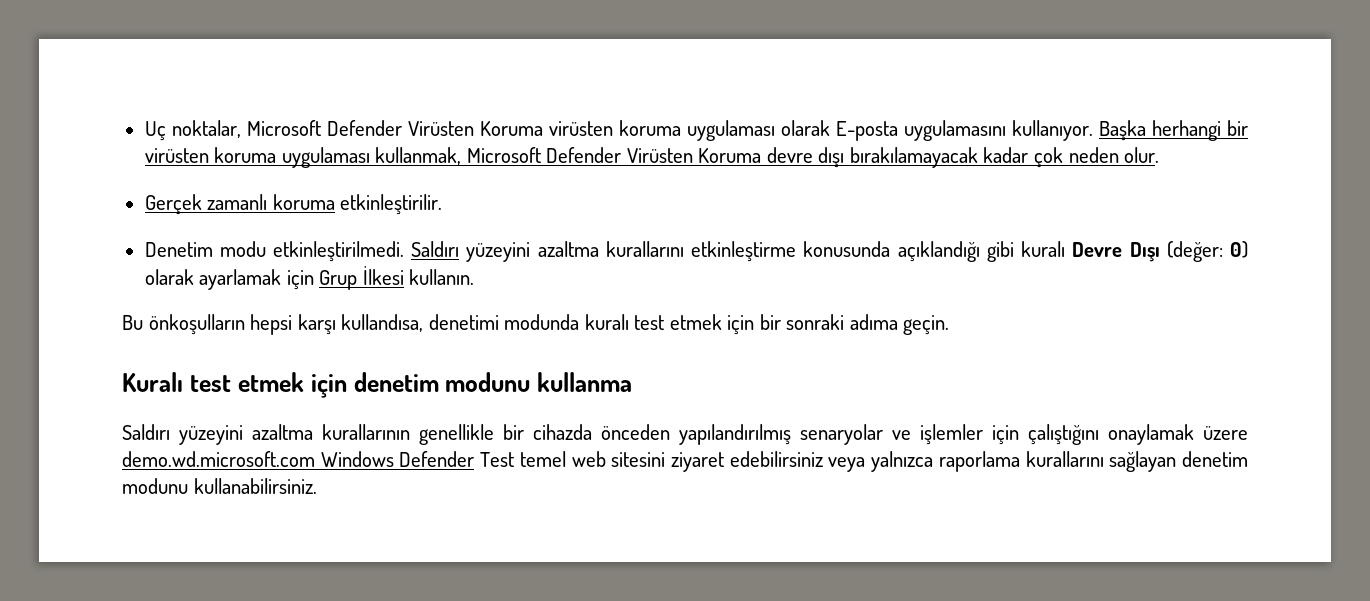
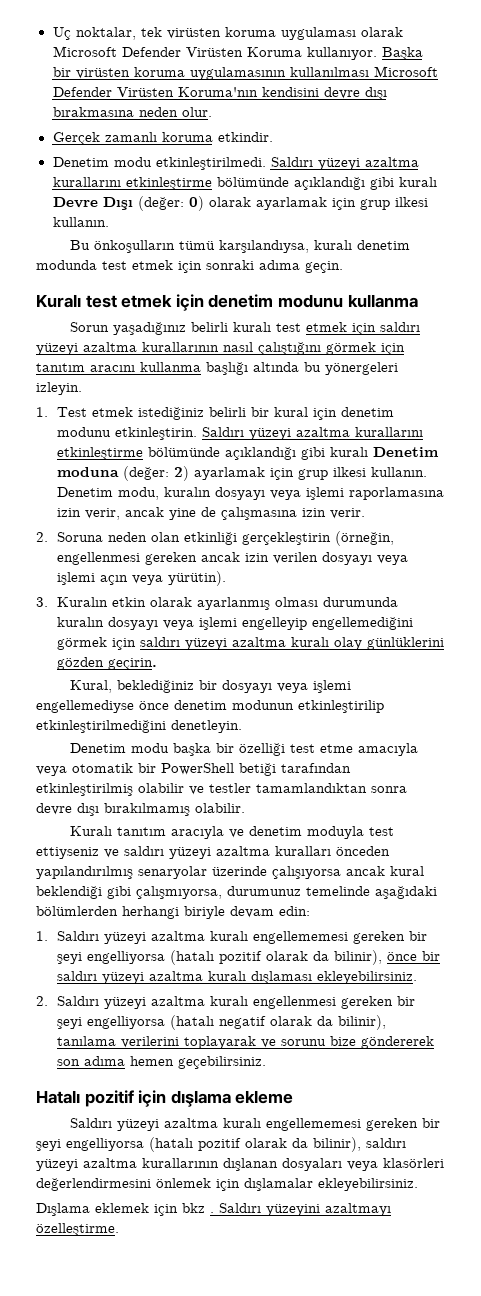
- Uç noktalar, Microsoft Defender Virüsten Koruma virüsten koruma uygulaması olarak E-posta uygulamasını kullanıyor.
+ Uç noktalar, tek virüsten koruma uygulaması olarak Microsoft Defender Virüsten Koruma kullanıyor.
- Başka herhangi bir virüsten koruma uygulaması kullanmak, Microsoft Defender Virüsten Koruma devre dışı bırakılamayacak kadar çok neden olur.
+ Başka bir virüsten koruma uygulamasının kullanılması Microsoft Defender Virüsten Koruma'nın kendisini devre dışı bırakmasına neden olur.
- Gerçek zamanlı koruma etkinleştirilir.
+ Gerçek zamanlı koruma etkindir.
- Saldırı yüzeyini azaltma kurallarını etkinleştirme konusunda açıklandığı gibi kuralı Devre Dışı (değer: 0) olarak ayarlamak için Grup İlkesi kullanın.
+ Saldırı yüzeyi azaltma kurallarını etkinleştirme bölümünde açıklandığı gibi kuralı Devre Dışı (değer: 0) olarak ayarlamak için grup ilkesi kullanın.
- Bu önkoşulların hepsi karşı kullandısa, denetimi modunda kuralı test etmek için bir sonraki adıma geçin.
+ Bu önkoşulların tümü karşılandıysa, kuralı denetim modunda test etmek için sonraki adıma geçin.
- Saldırı yüzeyini azaltma kurallarının genellikle bir cihazda önceden yapılandırılmış senaryolar ve işlemler için çalıştığını onaylamak üzere demo.wd.microsoft.com Windows Defender Test temel web sitesini ziyaret edebilirsiniz veya yalnızca raporlama kurallarını sağlayan denetim modunu kullanabilirsiniz.
+ Sorun yaşadığınız belirli kuralı test etmek için saldırı yüzeyi azaltma kurallarının nasıl çalıştığını görmek için tanıtım aracını kullanma başlığı altında bu yönergeleri izleyin.
+ 1. Test etmek istediğiniz belirli bir kural için denetim modunu etkinleştirin. Saldırı yüzeyi azaltma kurallarını etkinleştirme bölümünde açıklandığı gibi kuralı Denetim moduna (değer: 2) ayarlamak için grup ilkesi kullanın. Denetim modu, kuralın dosyayı veya işlemi raporlamasına izin verir, ancak yine de çalışmasına izin verir.
+ 2. Soruna neden olan etkinliği gerçekleştirin (örneğin, engellenmesi gereken ancak izin verilen dosyayı veya işlemi açın veya yürütin).
+ 3. Kuralın etkin olarak ayarlanmış olması durumunda kuralın dosyayı veya işlemi engelleyip engellemediğini görmek için saldırı yüzeyi azaltma kuralı olay günlüklerini gözden geçirin.
+ Kural, beklediğiniz bir dosyayı veya işlemi engellemediyse önce denetim modunun etkinleştirilip etkinleştirilmediğini denetleyin.
+ Denetim modu başka bir özelliği test etme amacıyla veya otomatik bir PowerShell betiği tarafından etkinleştirilmiş olabilir ve testler tamamlandıktan sonra devre dışı bırakılmamış olabilir.
+ Kuralı tanıtım aracıyla ve denetim moduyla test ettiyseniz ve saldırı yüzeyi azaltma kuralları önceden yapılandırılmış senaryolar üzerinde çalışıyorsa ancak kural beklendiği gibi çalışmıyorsa, durumunuz temelinde aşağıdaki bölümlerden herhangi biriyle devam edin:
+ 1. Saldırı yüzeyi azaltma kuralı engellememesi gereken bir şeyi engelliyorsa (hatalı pozitif olarak da bilinir), önce bir saldırı yüzeyi azaltma kuralı dışlaması ekleyebilirsiniz.
+ 2. Saldırı yüzeyi azaltma kuralı engellenmesi gereken bir şeyi engelliyorsa (hatalı negatif olarak da bilinir), tanılama verilerini toplayarak ve sorunu bize göndererek son adıma hemen geçebilirsiniz.
+ Hatalı pozitif için dışlama ekleme
+ Saldırı yüzeyi azaltma kuralı engellememesi gereken bir şeyi engelliyorsa (hatalı pozitif olarak da bilinir), saldırı yüzeyi azaltma kurallarının dışlanan dosyaları veya klasörleri değerlendirmesini önlemek için dışlamalar ekleyebilirsiniz.
+ Dışlama eklemek için bkz . Saldırı yüzeyini azaltmayı özelleştirme.

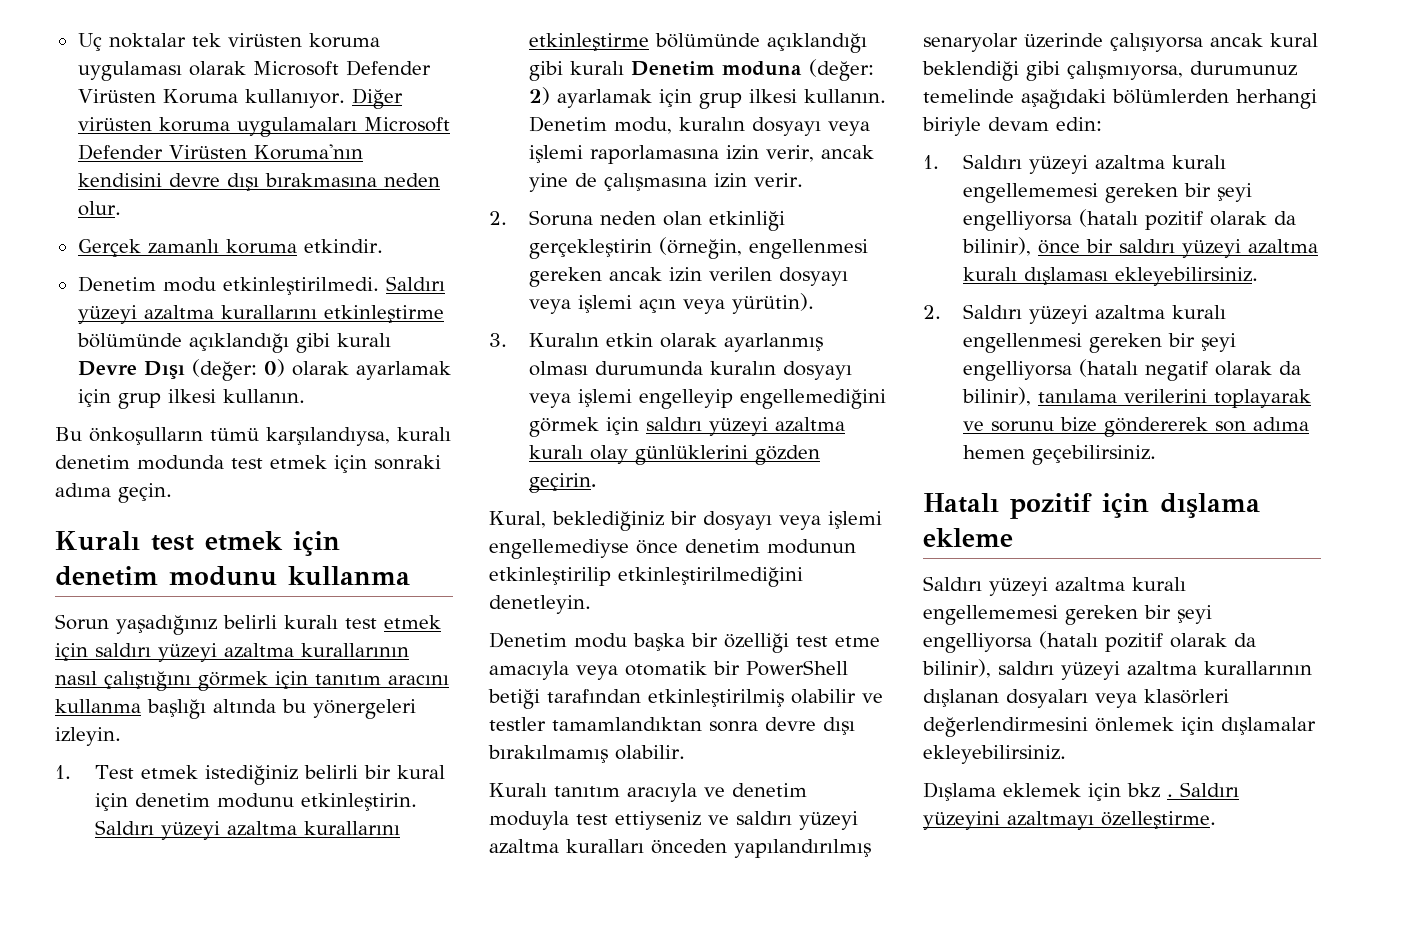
- Uç noktalar, tek virüsten koruma uygulaması olarak Microsoft Defender Virüsten Koruma kullanıyor.
+ Uç noktalar tek virüsten koruma uygulaması olarak Microsoft Defender Virüsten Koruma kullanıyor.
- Başka bir virüsten koruma uygulamasının kullanılması Microsoft Defender Virüsten Koruma'nın kendisini devre dışı bırakmasına neden olur.
+ Diğer virüsten koruma uygulamaları Microsoft Defender Virüsten Koruma'nın kendisini devre dışı bırakmasına neden olur.

